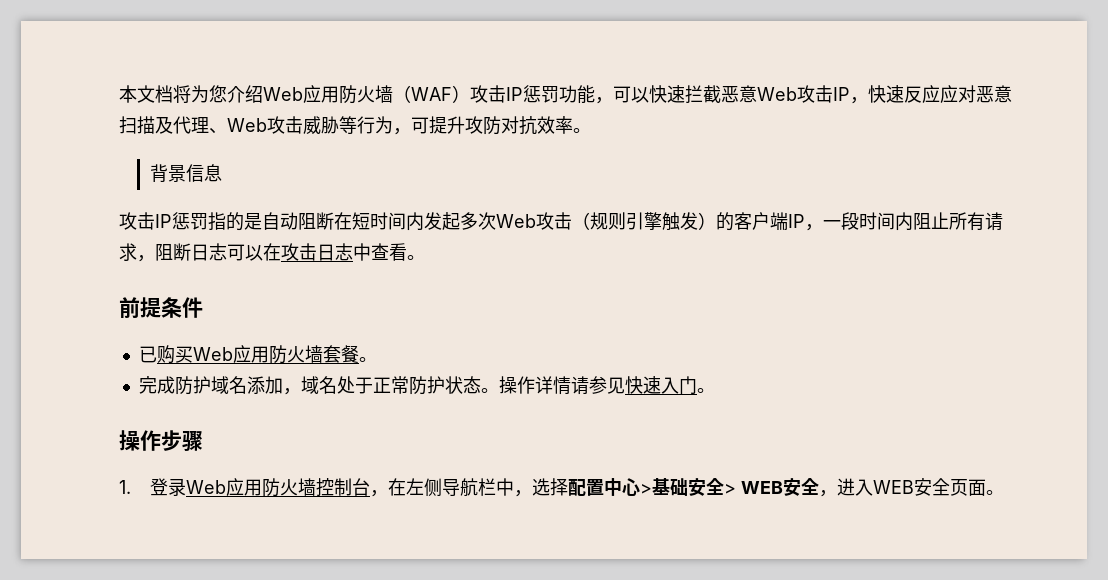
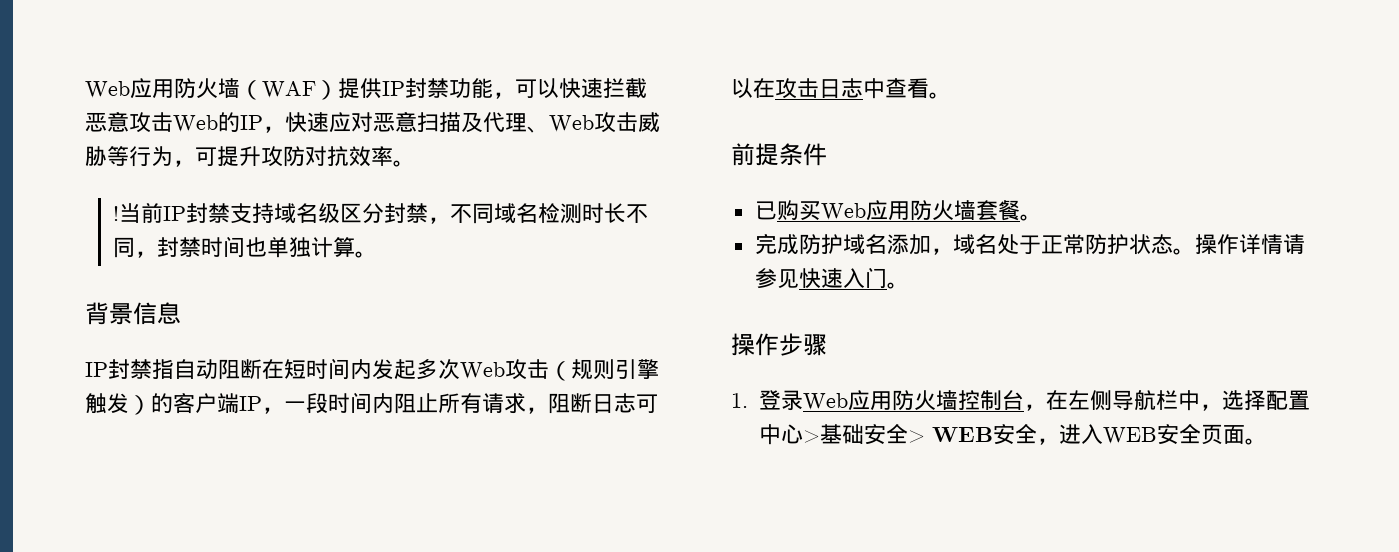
- 本文档将为您介绍Web应用防火墙（WAF）攻击IP惩罚功能，可以快速拦截恶意Web攻击IP，快速反应应对恶意扫描及代理、Web攻击威胁等行为，可提升攻防对抗效率。
+ Web应用防火墙（WAF）提供IP封禁功能，可以快速拦截恶意攻击Web的IP，快速应对恶意扫描及代理、Web攻击威胁等行为，可提升攻防对抗效率。
+ !当前IP封禁支持域名级区分封禁，不同域名检测时长不同，封禁时间也单独计算。
  背景信息
- 攻击IP惩罚指的是自动阻断在短时间内发起多次Web攻击（规则引擎触发）的客户端IP，一段时间内阻止所有请求，阻断日志可以在攻击日志中查看。
+ IP封禁指自动阻断在短时间内发起多次Web攻击（规则引擎触发）的客户端IP，一段时间内阻止所有请求，阻断日志可以在攻击日志中查看。

